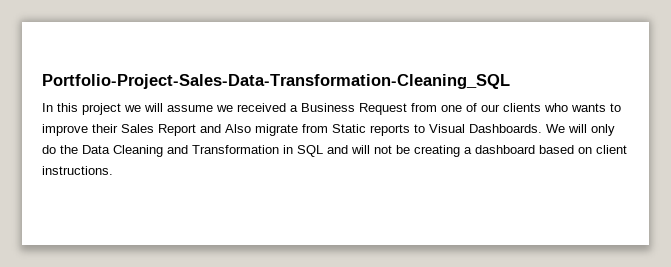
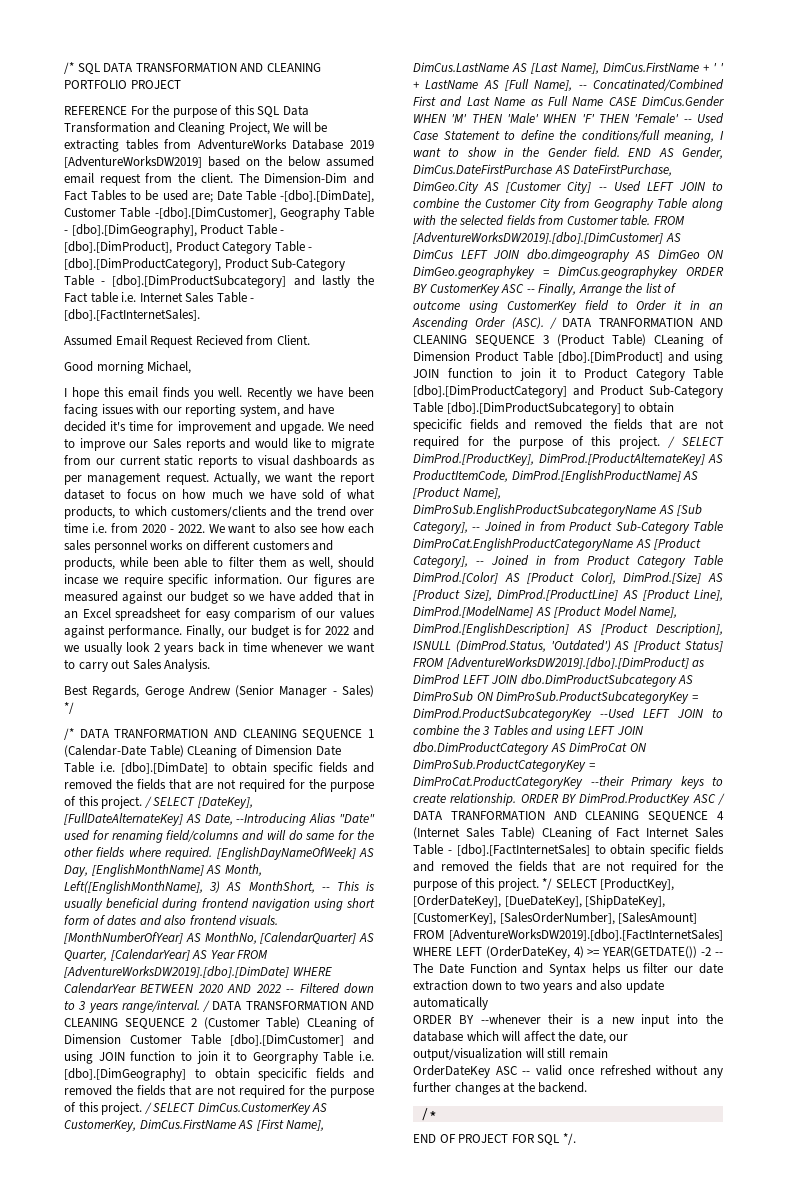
- Portfolio-Project-Sales-Data-Transformation-Cleaning_SQL
- In this project we will assume we received a Business Request from one of our clients who wants to improve their Sales Report and Also migrate from Static reports to Visual Dashboards. We will only do the Data Cleaning and Transformation in SQL and will not be creating a dashboard based on client instructions.
+ /* SQL DATA TRANSFORMATION AND CLEANING PORTFOLIO PROJECT
+ REFERENCE For the purpose of this SQL Data Transformation and Cleaning Project, We will be extracting tables from AdventureWorks Database 2019 [AdventureWorksDW2019] based on the below assumed email request from the client. The Dimension-Dim and Fact Tables to be used are; Date Table -[dbo].[DimDate], Customer Table -[dbo].[DimCustomer], Geography Table - [dbo].[DimGeography], Product Table - [dbo].[DimProduct], Product Category Table - [dbo].[DimProductCategory], Product Sub-Category Table - [dbo].[DimProductSubcategory] and lastly the Fact table i.e. Internet Sales Table - [dbo].[FactInternetSales].
+ Assumed Email Request Recieved from Client.
+ Good morning Michael,
+ I hope this email finds you well. Recently we have been facing issues with our reporting system, and have decided it's time for improvement and upgade. We need to improve our Sales reports and would like to migrate from our current static reports to visual dashboards as per management request. Actually, we want the report dataset to focus on how much we have sold of what products, to which customers/clients and the trend over time i.e. from 2020 - 2022. We want to also see how each sales personnel works on different customers and products, while been able to filter them as well, should incase we require specific information. Our figures are measured against our budget so we have added that in an Excel spreadsheet for easy comparism of our values against performance. Finally, our budget is for 2022 and we usually look 2 years back in time whenever we want to carry out Sales Analysis.
+ Best Regards, Geroge Andrew (Senior Manager - Sales) */
+ /* DATA TRANFORMATION AND CLEANING SEQUENCE 1 (Calendar-Date Table) CLeaning of Dimension Date Table i.e. [dbo].[DimDate] to obtain specific fields and removed the fields that are not required for the purpose of this project. / SELECT [DateKey], [FullDateAlternateKey] AS Date, --Introducing Alias "Date" used for renaming field/columns and will do same for the other fields where required. [EnglishDayNameOfWeek] AS Day, [EnglishMonthName] AS Month, Left([EnglishMonthName], 3) AS MonthShort, -- This is usually beneficial during frontend navigation using short form of dates and also frontend visuals. [MonthNumberOfYear] AS MonthNo, [CalendarQuarter] AS Quarter, [CalendarYear] AS Year FROM [AdventureWorksDW2019].[dbo].[DimDate] WHERE CalendarYear BETWEEN 2020 AND 2022 -- Filtered down to 3 years range/interval. / DATA TRANSFORMATION AND CLEANING SEQUENCE 2 (Customer Table) CLeaning of Dimension Customer Table [dbo].[DimCustomer] and using JOIN function to join it to Georgraphy Table i.e. [dbo].[DimGeography] to obtain specicific fields and removed the fields that are not required for the purpose of this project. / SELECT DimCus.CustomerKey AS CustomerKey, DimCus.FirstName AS [First Name], DimCus.LastName AS [Last Name], DimCus.FirstName + ' ' + LastName AS [Full Name], -- Concatinated/Combined First and Last Name as Full Name CASE DimCus.Gender WHEN 'M' THEN 'Male' WHEN 'F' THEN 'Female' -- Used Case Statement to define the conditions/full meaning, I want to show in the Gender field. END AS Gender, DimCus.DateFirstPurchase AS DateFirstPurchase, DimGeo.City AS [Customer City] -- Used LEFT JOIN to combine the Customer City from Geography Table along with the selected fields from Customer table. FROM [AdventureWorksDW2019].[dbo].[DimCustomer] AS DimCus LEFT JOIN dbo.dimgeography AS DimGeo ON DimGeo.geographykey = DimCus.geographykey ORDER BY CustomerKey ASC -- Finally, Arrange the list of outcome using CustomerKey field to Order it in an Ascending Order (ASC). / DATA TRANFORMATION AND CLEANING SEQUENCE 3 (Product Table) CLeaning of Dimension Product Table [dbo].[DimProduct] and using JOIN function to join it to Product Category Table [dbo].[DimProductCategory] and Product Sub-Category Table [dbo].[DimProductSubcategory] to obtain specicific fields and removed the fields that are not required for the purpose of this project. / SELECT DimProd.[ProductKey], DimProd.[ProductAlternateKey] AS ProductItemCode, DimProd.[EnglishProductName] AS [Product Name], DimProSub.EnglishProductSubcategoryName AS [Sub Category], -- Joined in from Product Sub-Category Table DimProCat.EnglishProductCategoryName AS [Product Category], -- Joined in from Product Category Table DimProd.[Color] AS [Product Color], DimProd.[Size] AS [Product Size], DimProd.[ProductLine] AS [Product Line], DimProd.[ModelName] AS [Product Model Name], DimProd.[EnglishDescription] AS [Product Description], ISNULL (DimProd.Status, 'Outdated') AS [Product Status] FROM [AdventureWorksDW2019].[dbo].[DimProduct] as DimProd LEFT JOIN dbo.DimProductSubcategory AS DimProSub ON DimProSub.ProductSubcategoryKey = DimProd.ProductSubcategoryKey --Used LEFT JOIN to combine the 3 Tables and using LEFT JOIN dbo.DimProductCategory AS DimProCat ON DimProSub.ProductCategoryKey = DimProCat.ProductCategoryKey --their Primary keys to create relationship. ORDER BY DimProd.ProductKey ASC / DATA TRANFORMATION AND CLEANING SEQUENCE 4 (Internet Sales Table) CLeaning of Fact Internet Sales Table - [dbo].[FactInternetSales] to obtain specific fields and removed the fields that are not required for the purpose of this project. */ SELECT [ProductKey], [OrderDateKey], [DueDateKey], [ShipDateKey], [CustomerKey], [SalesOrderNumber], [SalesAmount] FROM [AdventureWorksDW2019].[dbo].[FactInternetSales] WHERE LEFT (OrderDateKey, 4) >= YEAR(GETDATE()) -2 -- The Date Function and Syntax helps us filter our date extraction down to two years and also update automatically
+ ORDER BY --whenever their is a new input into the database which will affect the date, our output/visualization will still remain
+ OrderDateKey ASC -- valid once refreshed without any further changes at the backend.
+ /*
+ END OF PROJECT FOR SQL */.

